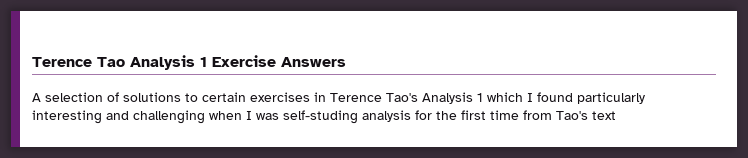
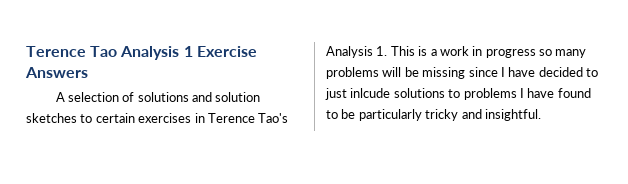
- A selection of solutions to certain exercises in Terence Tao's Analysis 1 which I found particularly interesting and challenging when I was self-studing analysis for the first time from Tao's text
+ A selection of solutions and solution sketches to certain exercises in Terence Tao's Analysis 1. This is a work in progress so many problems will be missing since I have decided to just inlcude solutions to problems I have found to be particularly tricky and insightful.

